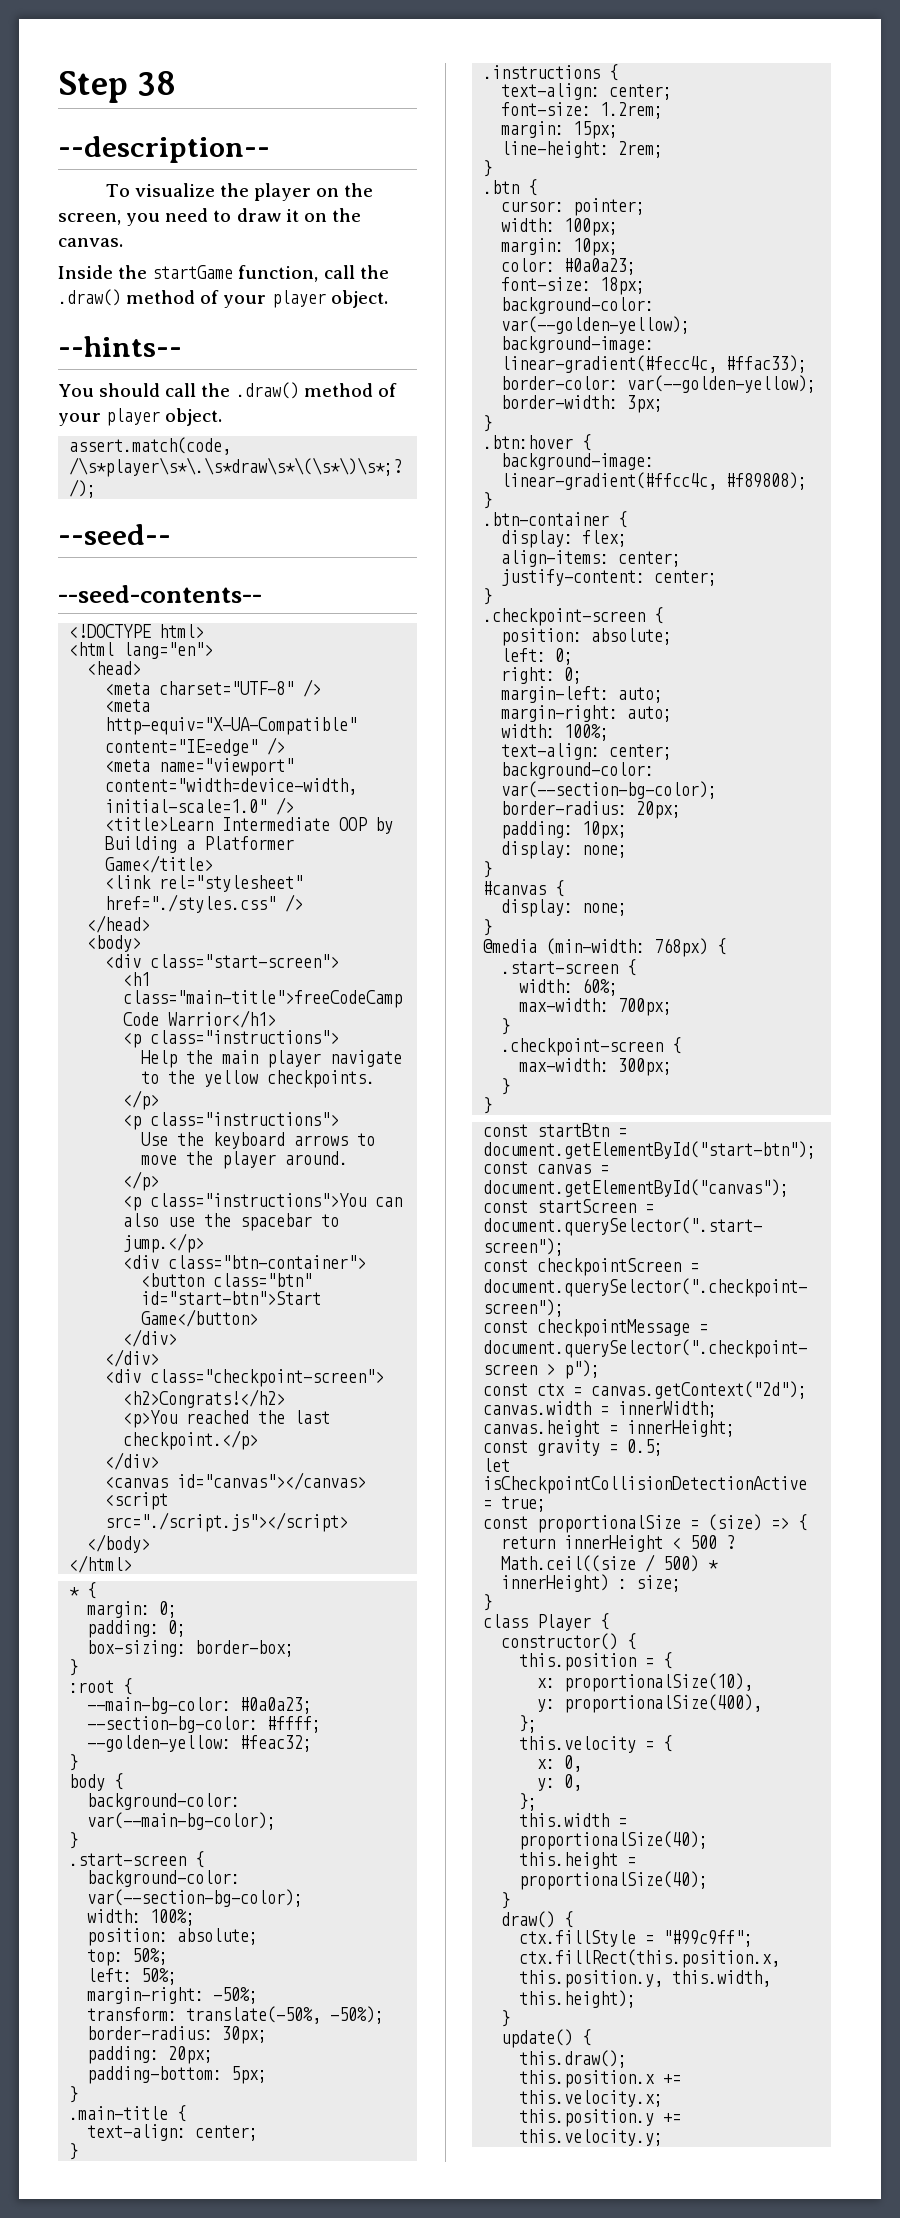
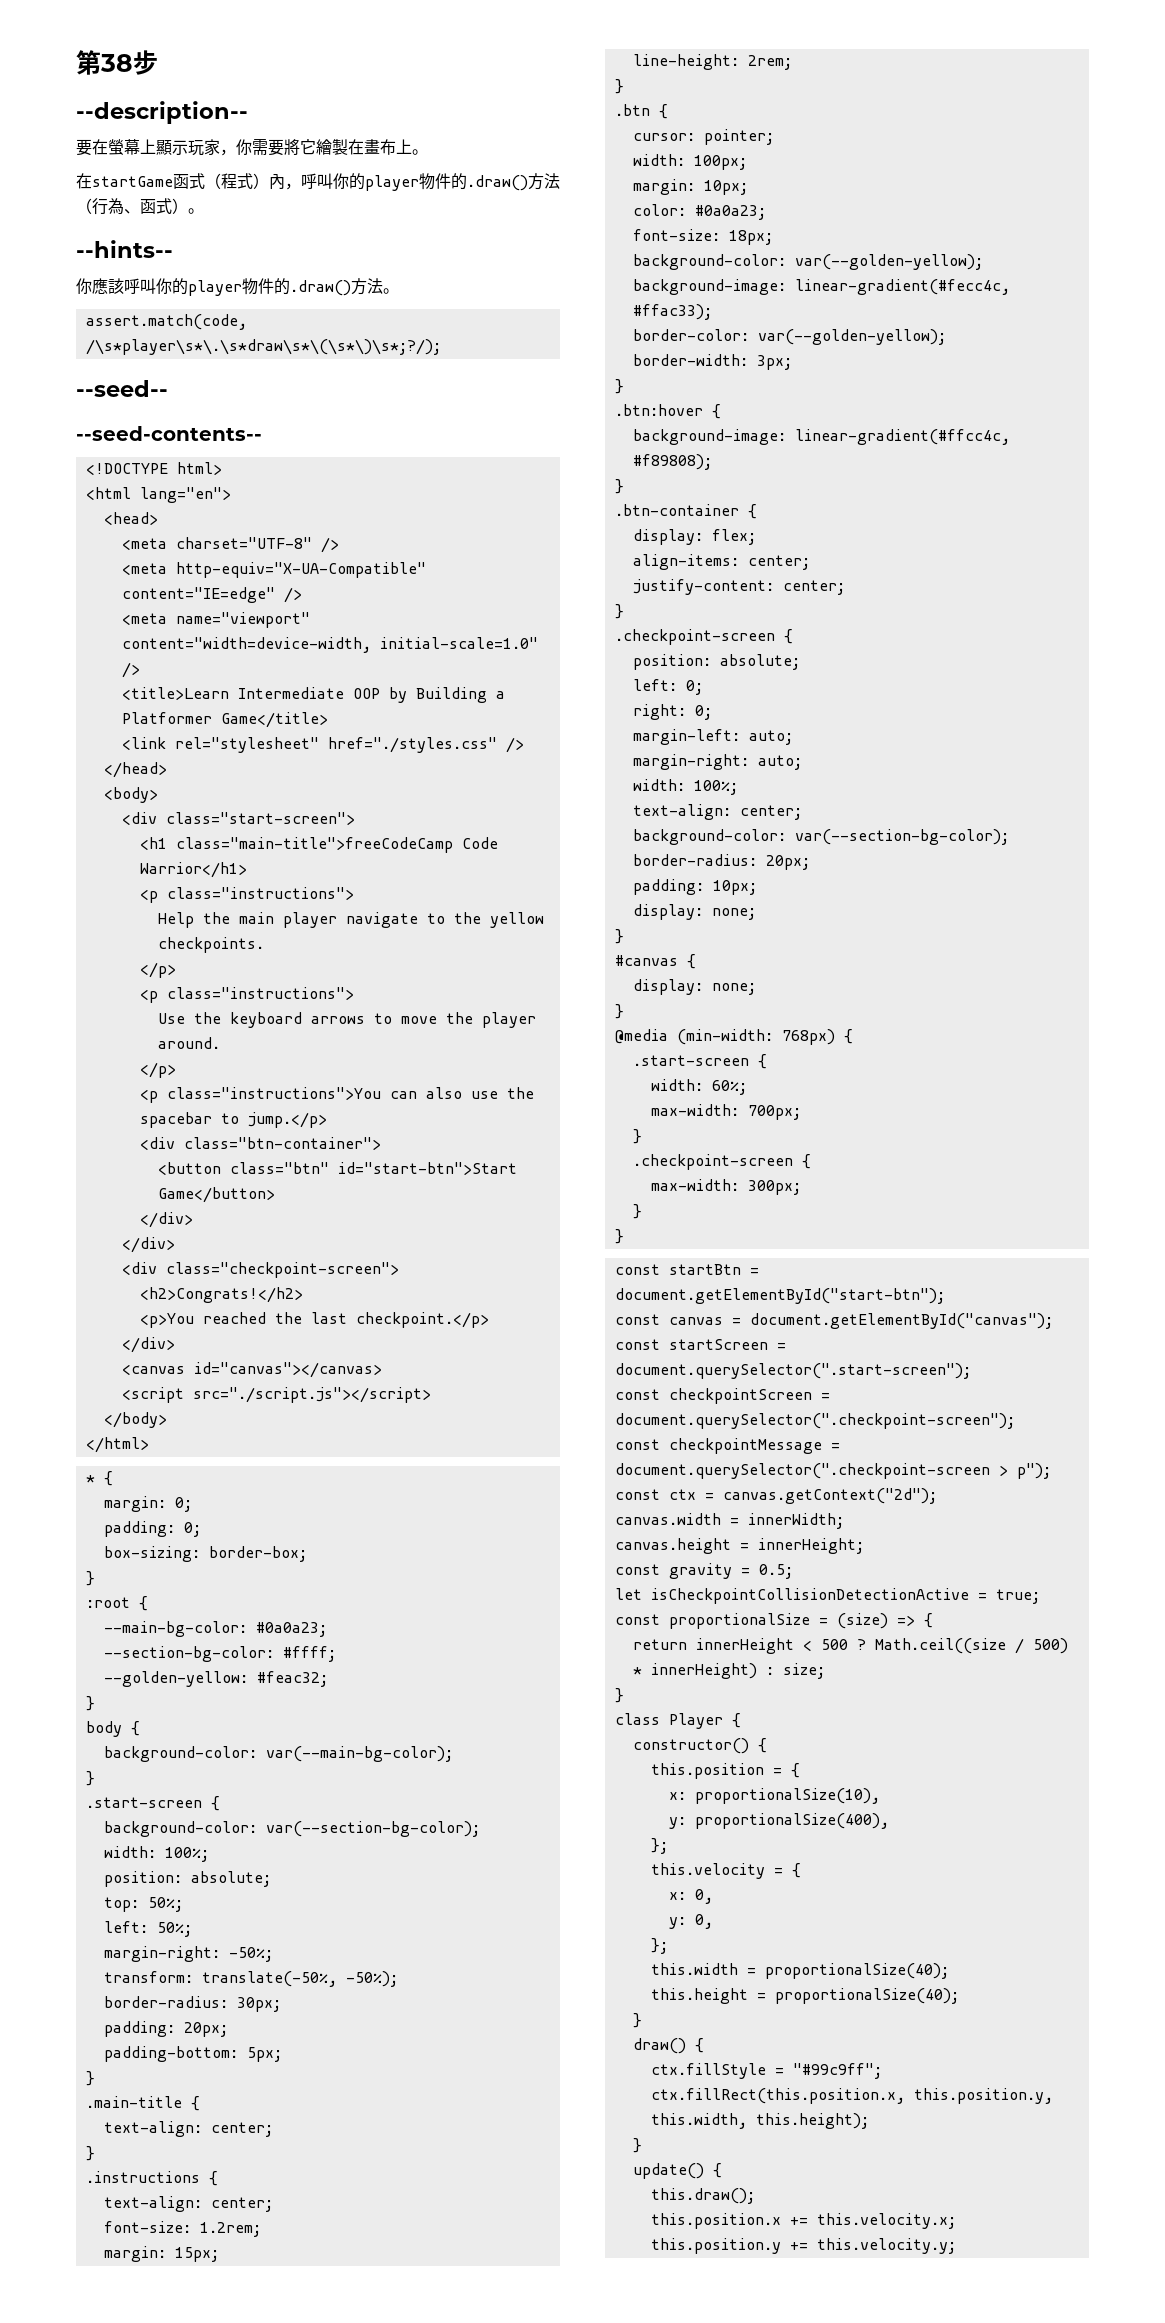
- Step 38
+ 第38步
- To visualize the player on the screen, you need to draw it on the canvas.
- Inside the startGame function, call the .draw() method of your player object.
+ 要在螢幕上顯示玩家，你需要將它繪製在畫布上。
+ 在startGame函式（程式）內，呼叫你的player物件的.draw()方法（行為、函式）。
  --hints--
- You should call the .draw() method of your player object.
+ 你應該呼叫你的player物件的.draw()方法。

